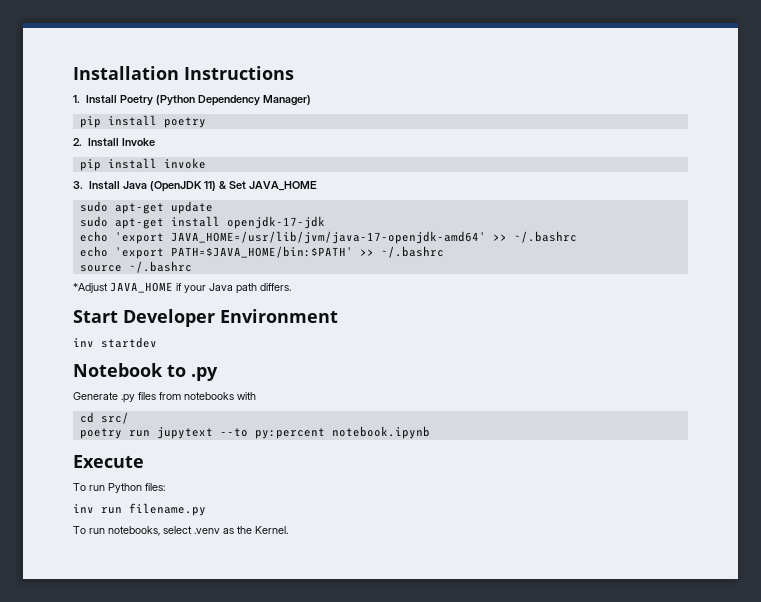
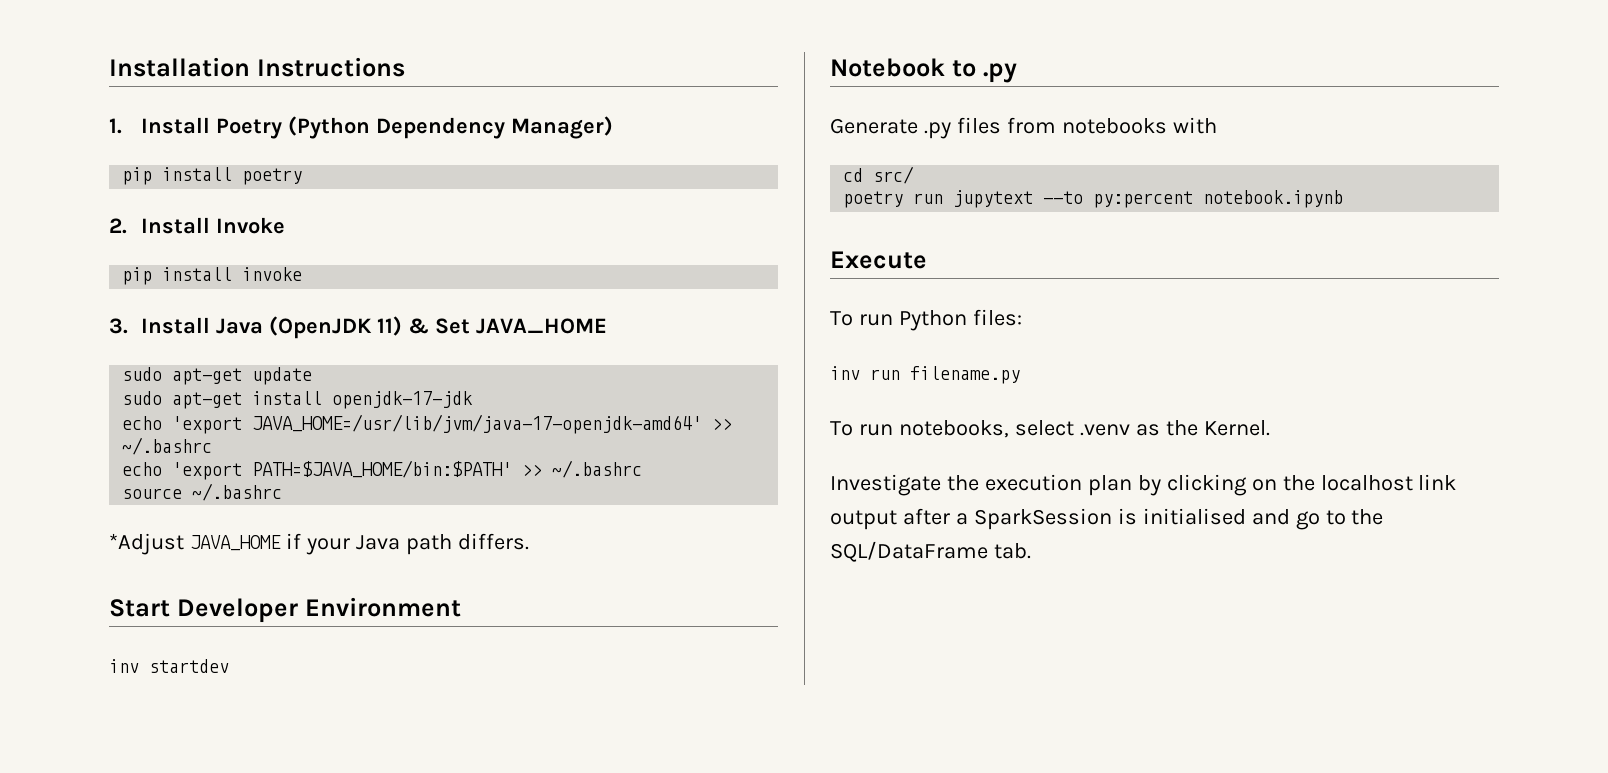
+ Investigate the execution plan by clicking on the localhost link output after a SparkSession is initialised and go to the SQL/DataFrame tab.

